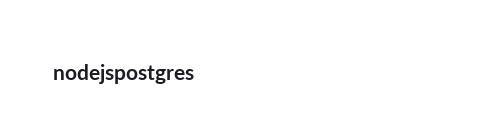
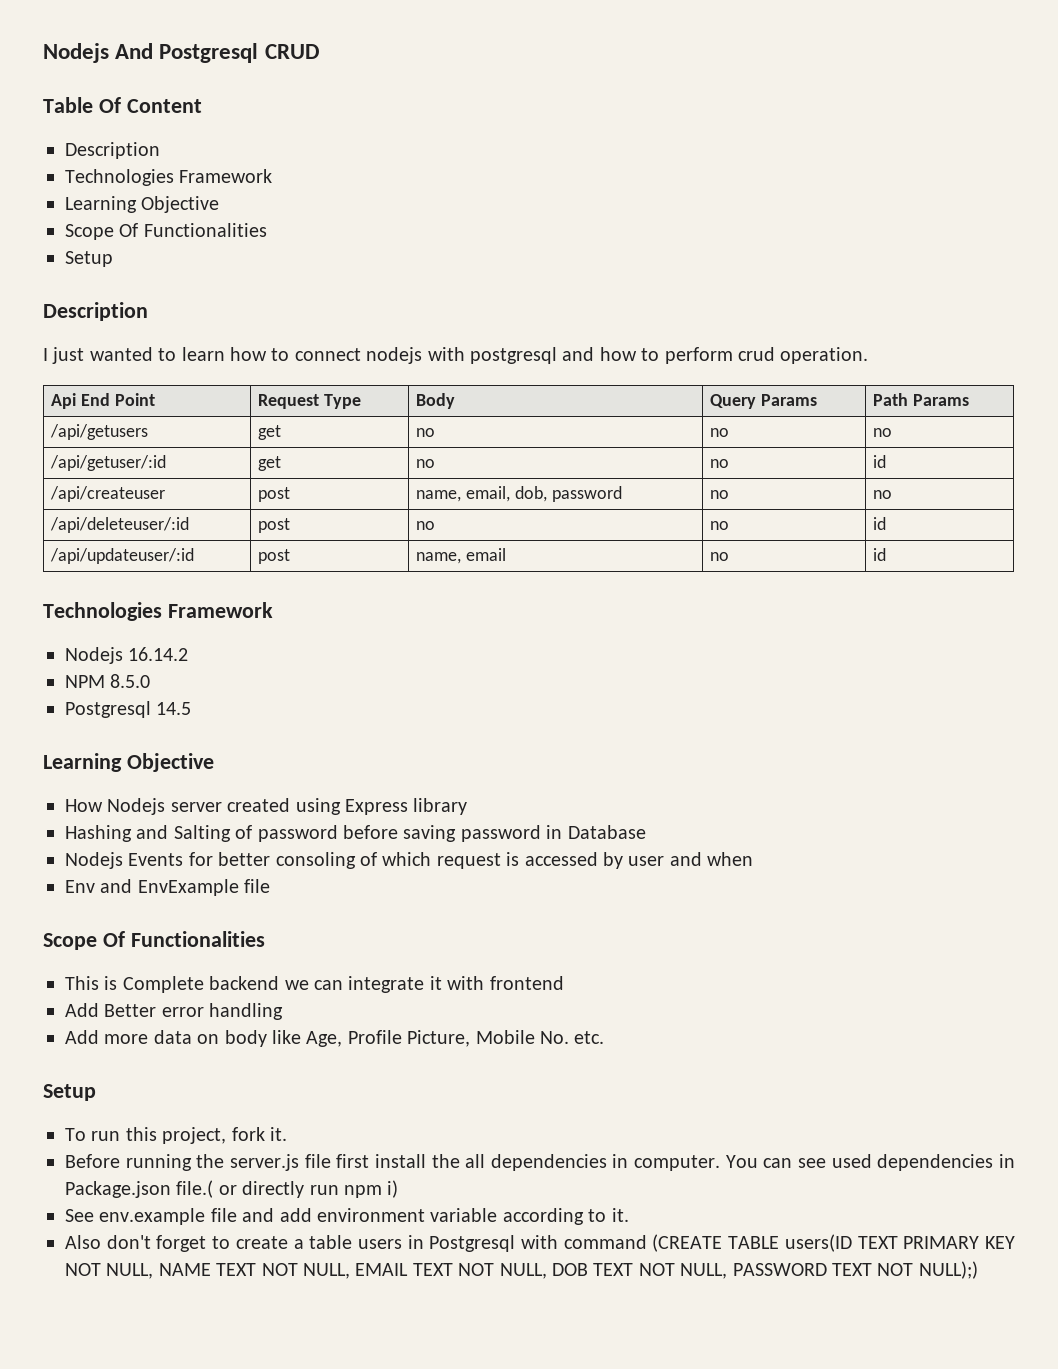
- nodejspostgres
+ Nodejs And Postgresql CRUD
+ Table Of Content
+ Description
+ Technologies Framework
+ Learning Objective
+ Scope Of Functionalities
+ Setup
+ Description
+ I just wanted to learn how to connect nodejs with postgresql and how to perform crud operation.
+ Api End Point | Request Type | Body | Query Params | Path Params
+ /api/getusers | get | no | no | no
+ /api/getuser/:id | get | no | no | id
+ /api/createuser | post | name, email, dob, password | no | no
+ /api/deleteuser/:id | post | no | no | id
+ /api/updateuser/:id | post | name, email | no | id
+ Technologies Framework
+ Nodejs 16.14.2
+ NPM 8.5.0
+ Postgresql 14.5
+ Learning Objective
+ How Nodejs server created using Express library
+ Hashing and Salting of password before saving password in Database
+ Nodejs Events for better consoling of which request is accessed by user and when
+ Env and EnvExample file
+ Scope Of Functionalities
+ This is Complete backend we can integrate it with frontend
+ Add Better error handling
+ Add more data on body like Age, Profile Picture, Mobile No. etc.
+ Setup
+ To run this project, fork it.
+ Before running the server.js file first install the all dependencies in computer. You can see used dependencies in Package.json file.( or directly run npm i)
+ See env.example file and add environment variable according to it.
+ Also don't forget to create a table users in Postgresql with command (CREATE TABLE users(ID TEXT PRIMARY KEY NOT NULL, NAME TEXT NOT NULL, EMAIL TEXT NOT NULL, DOB TEXT NOT NULL, PASSWORD TEXT NOT NULL);)

